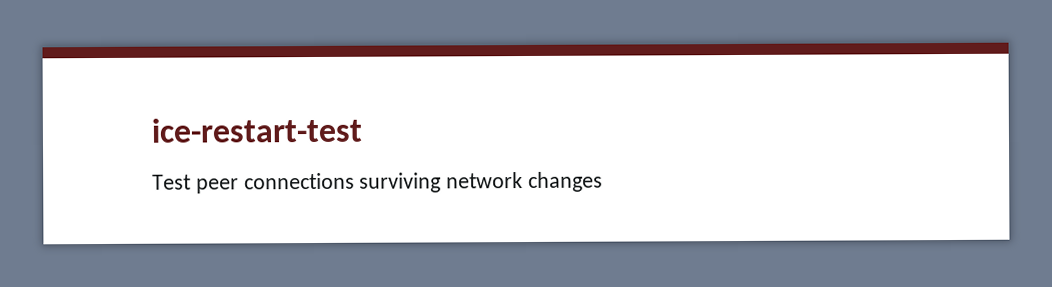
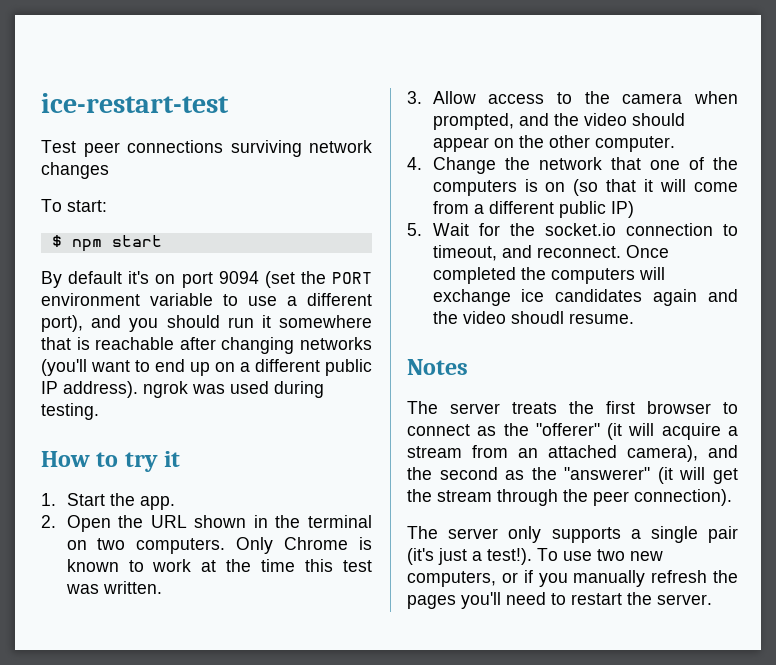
+ To start:
+ $ npm start
+ By default it's on port 9094 (set the PORT environment variable to use a different port), and you should run it somewhere that is reachable after changing networks (you'll want to end up on a different public IP address). ngrok was used during testing.
+ How to try it
+ 1. Start the app.
+ 2. Open the URL shown in the terminal on two computers. Only Chrome is known to work at the time this test was written.
+ 3. Allow access to the camera when prompted, and the video should appear on the other computer.
+ 4. Change the network that one of the computers is on (so that it will come from a different public IP)
+ 5. Wait for the socket.io connection to timeout, and reconnect. Once completed the computers will exchange ice candidates again and the video shoudl resume.
+ Notes
+ The server treats the first browser to connect as the "offerer" (it will acquire a stream from an attached camera), and the second as the "answerer" (it will get the stream through the peer connection).
+ The server only supports a single pair (it's just a test!). To use two new computers, or if you manually refresh the pages you'll need to restart the server.

